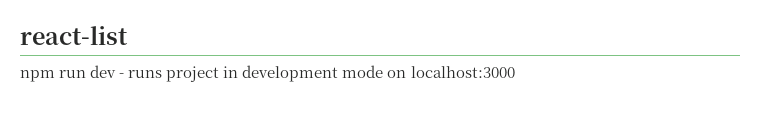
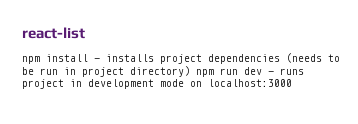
- npm run dev - runs project in development mode on localhost:3000
+ npm install - installs project dependencies (needs to be run in project directory) npm run dev - runs project in development mode on localhost:3000

